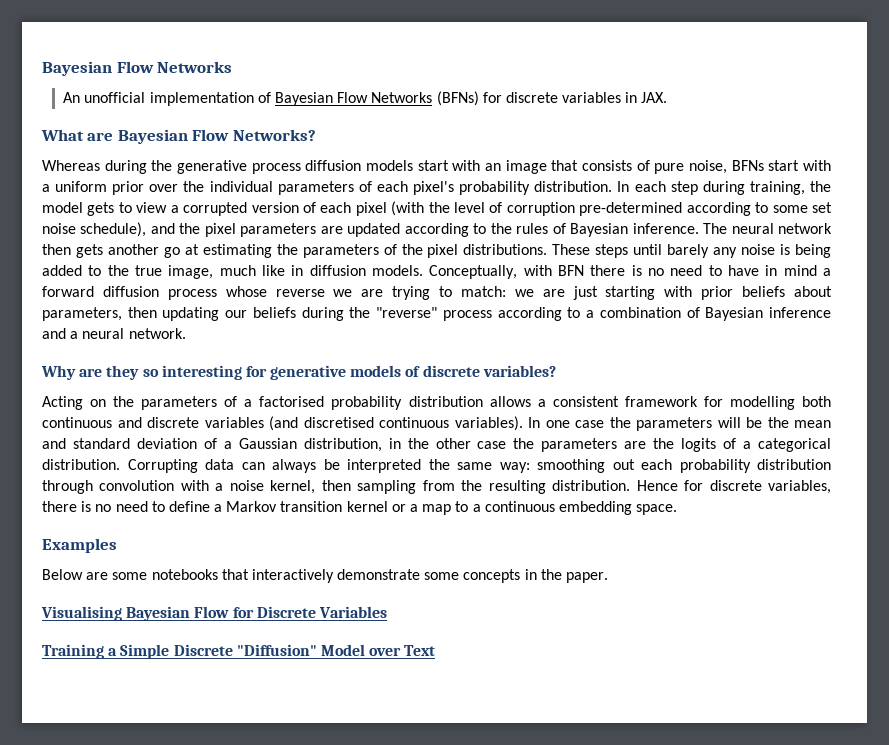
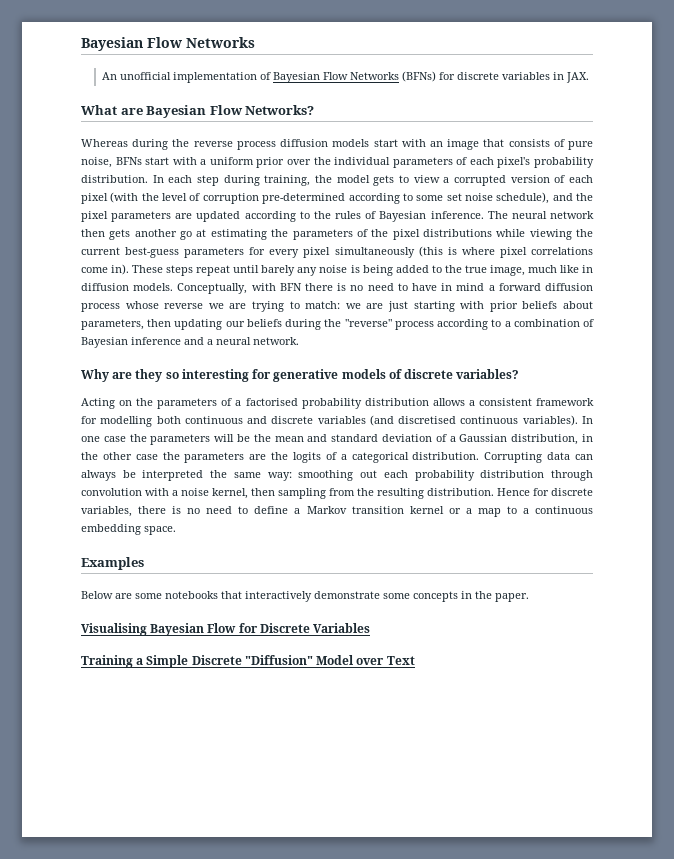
- Whereas during the generative process diffusion models start with an image that consists of pure noise, BFNs start with a uniform prior over the individual parameters of each pixel's probability distribution.
+ Whereas during the reverse process diffusion models start with an image that consists of pure noise, BFNs start with a uniform prior over the individual parameters of each pixel's probability distribution.
- The neural network then gets another go at estimating the parameters of the pixel distributions.
+ The neural network then gets another go at estimating the parameters of the pixel distributions while viewing the current best-guess parameters for every pixel simultaneously (this is where pixel correlations come in).
- These steps until barely any noise is being added to the true image, much like in diffusion models.
+ These steps repeat until barely any noise is being added to the true image, much like in diffusion models.

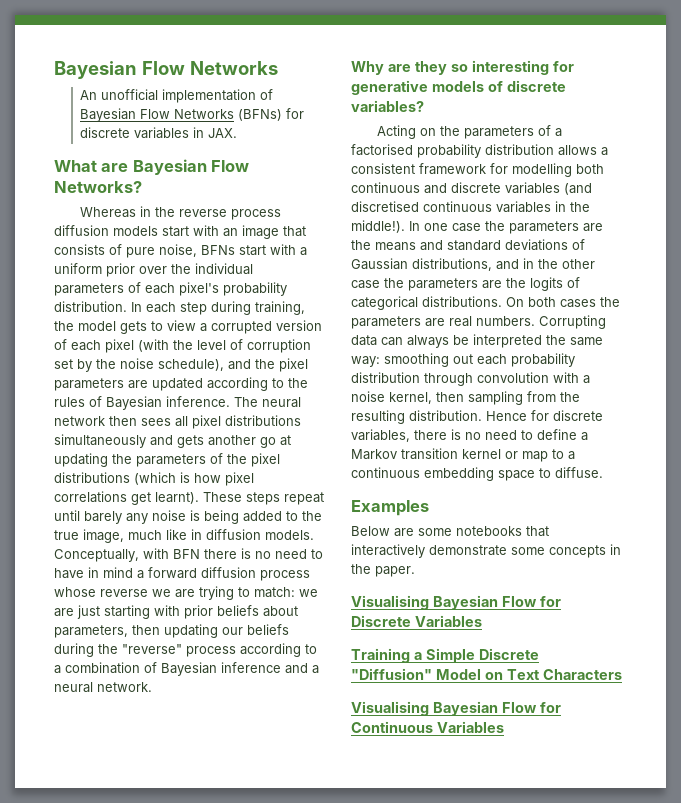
- Whereas during the reverse process diffusion models start with an image that consists of pure noise, BFNs start with a uniform prior over the individual parameters of each pixel's probability distribution.
+ Whereas in the reverse process diffusion models start with an image that consists of pure noise, BFNs start with a uniform prior over the individual parameters of each pixel's probability distribution.
- In each step during training, the model gets to view a corrupted version of each pixel (with the level of corruption pre-determined according to some set noise schedule), and the pixel parameters are updated according to the rules of Bayesian inference.
+ In each step during training, the model gets to view a corrupted version of each pixel (with the level of corruption set by the noise schedule), and the pixel parameters are updated according to the rules of Bayesian inference.
- The neural network then gets another go at estimating the parameters of the pixel distributions while viewing the current best-guess parameters for every pixel simultaneously (this is where pixel correlations come in).
+ The neural network then sees all pixel distributions simultaneously and gets another go at updating the parameters of the pixel distributions (which is how pixel correlations get learnt).
- Acting on the parameters of a factorised probability distribution allows a consistent framework for modelling both continuous and discrete variables (and discretised continuous variables).
+ Acting on the parameters of a factorised probability distribution allows a consistent framework for modelling both continuous and discrete variables (and discretised continuous variables in the middle!).
- In one case the parameters will be the mean and standard deviation of a Gaussian distribution, in the other case the parameters are the logits of a categorical distribution.
+ In one case the parameters are the means and standard deviations of Gaussian distributions, and in the other case the parameters are the logits of categorical distributions. On both cases the parameters are real numbers.
- Hence for discrete variables, there is no need to define a Markov transition kernel or a map to a continuous embedding space.
+ Hence for discrete variables, there is no need to define a Markov transition kernel or map to a continuous embedding space to diffuse.
- Training a Simple Discrete "Diffusion" Model over Text
+ Training a Simple Discrete "Diffusion" Model on Text Characters
+ Visualising Bayesian Flow for Continuous Variables

